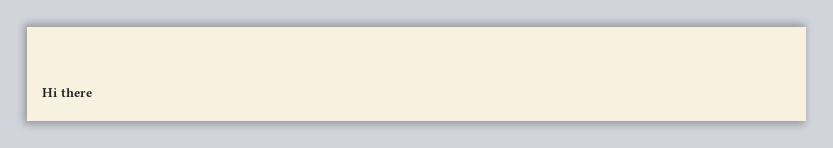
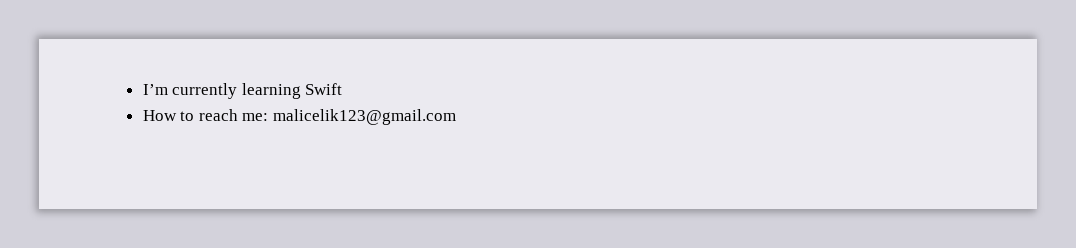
- Hi there
+ I’m currently learning Swift
+ How to reach me: malicelik123@gmail.com

